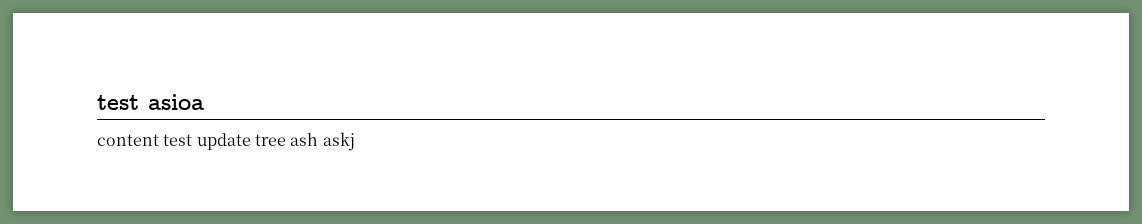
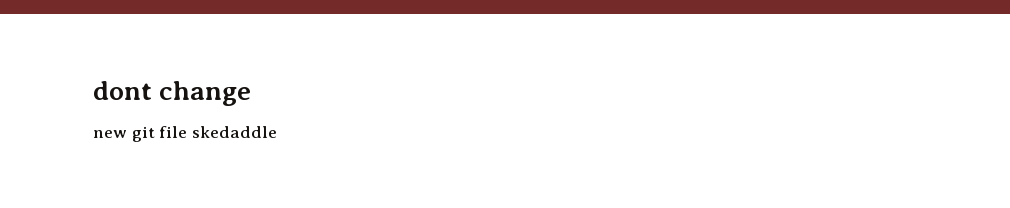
- test asioa
- content test update tree ash askj
+ dont change
+ new git file skedaddle

